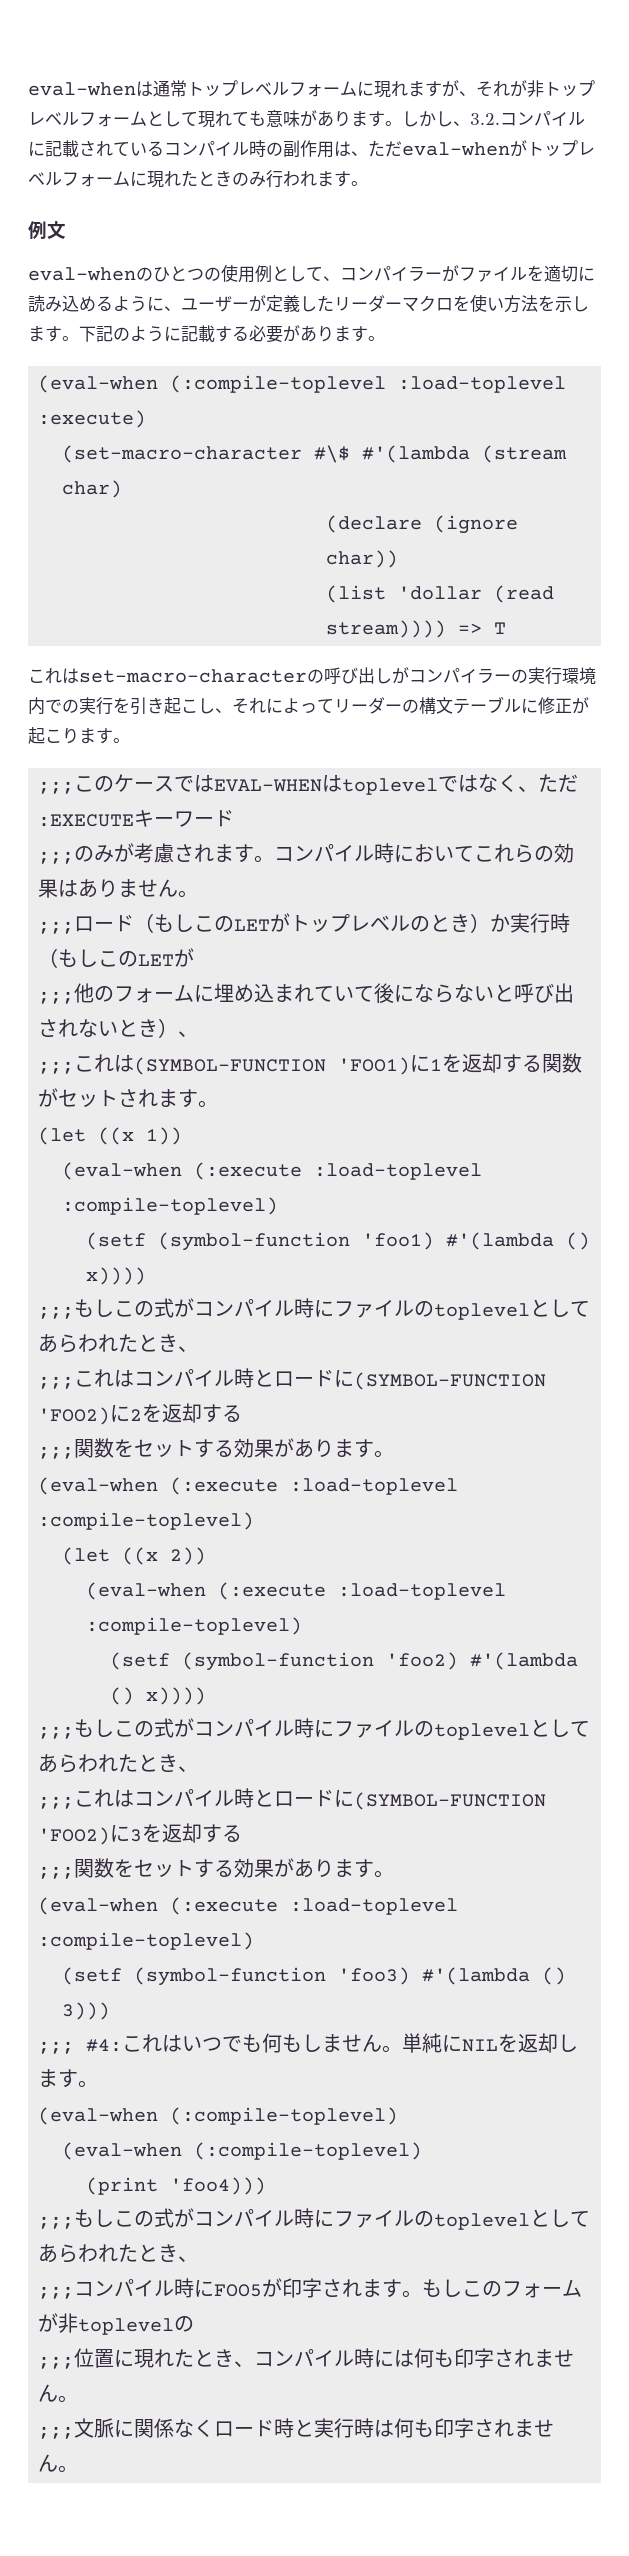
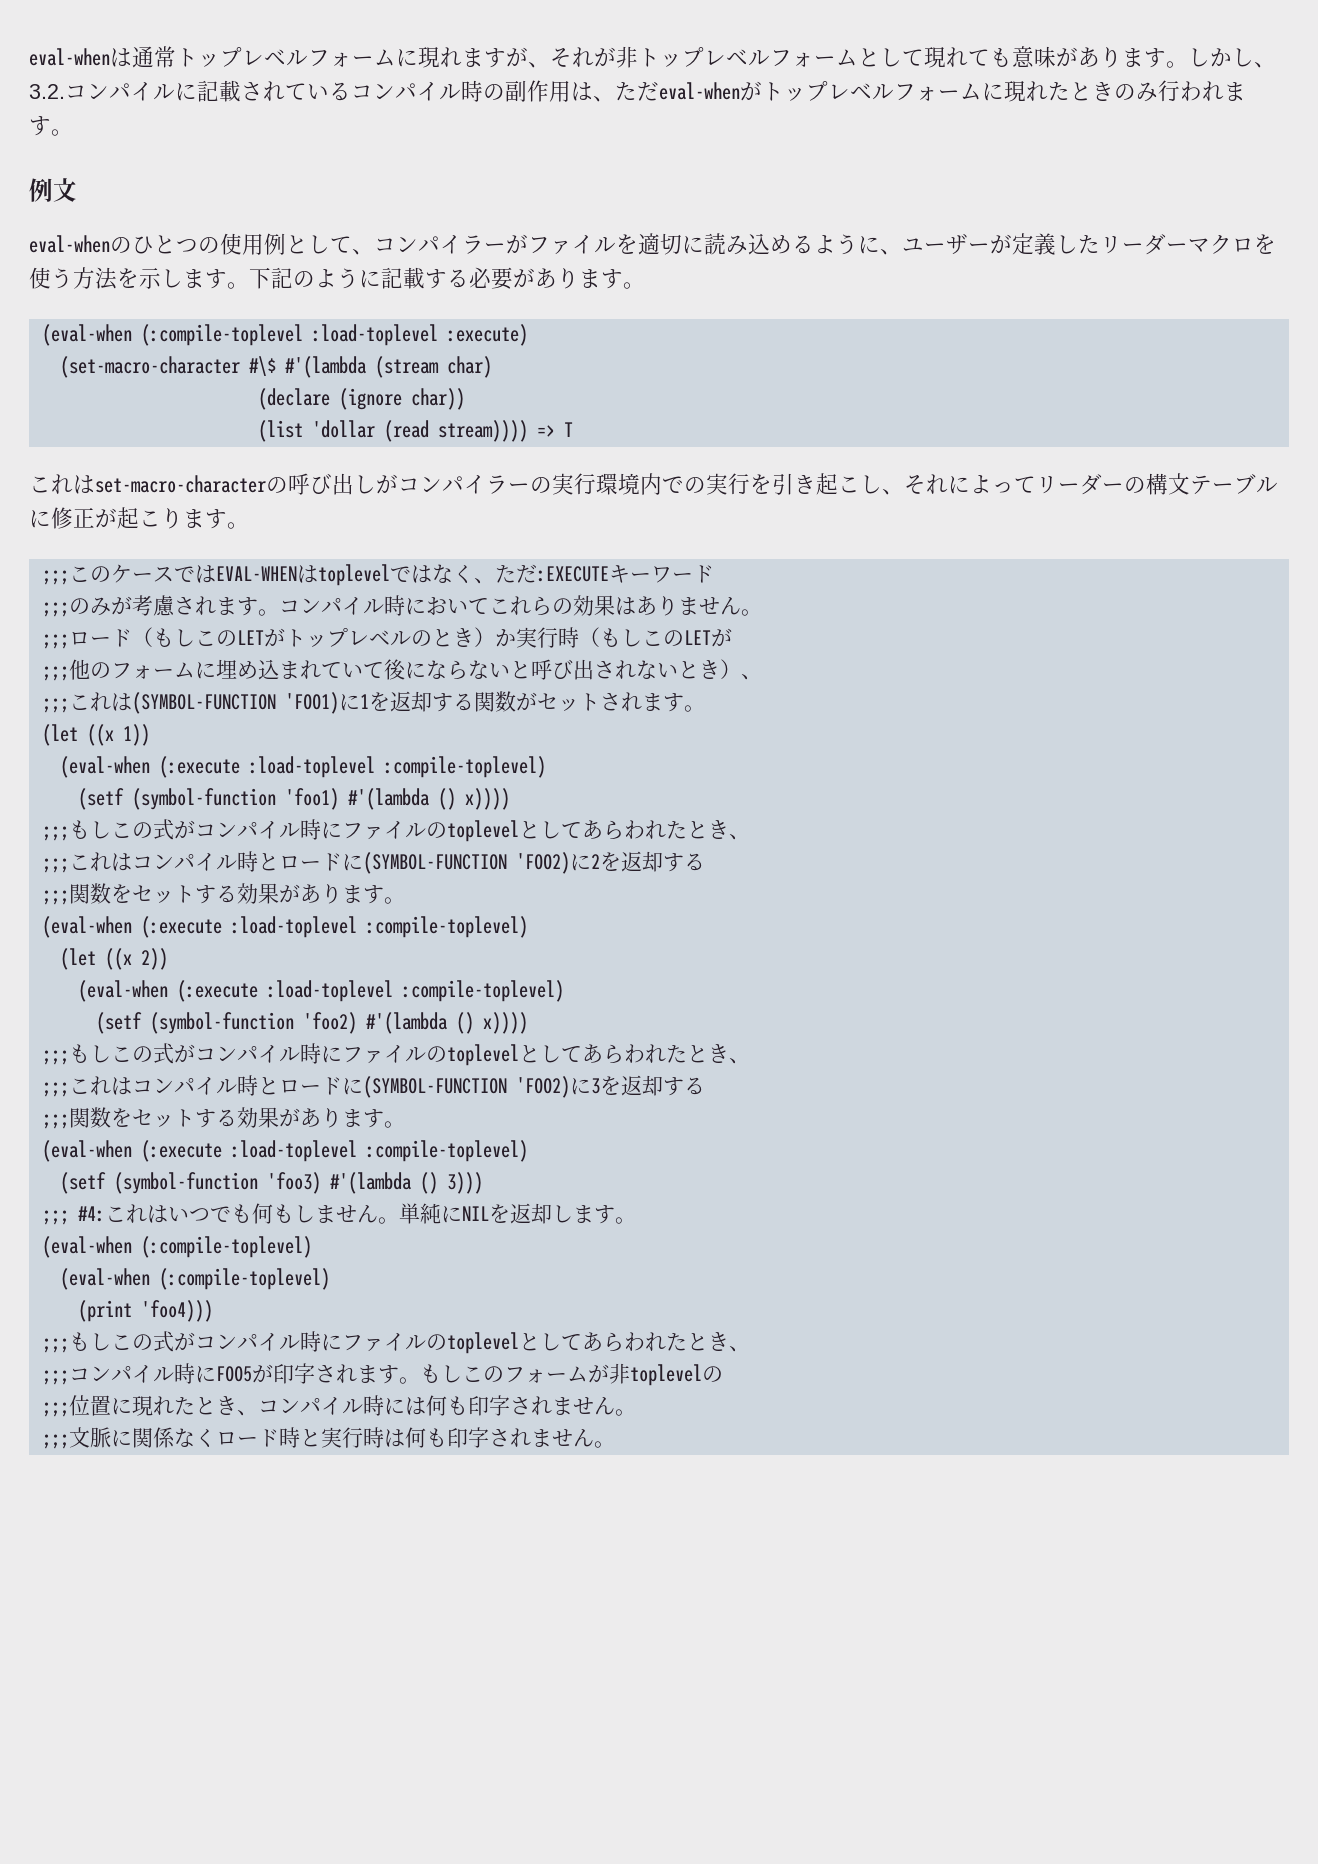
- eval-whenのひとつの使用例として、コンパイラーがファイルを適切に読み込めるように、ユーザーが定義したリーダーマクロを使い方法を示します。
+ eval-whenのひとつの使用例として、コンパイラーがファイルを適切に読み込めるように、ユーザーが定義したリーダーマクロを使う方法を示します。

